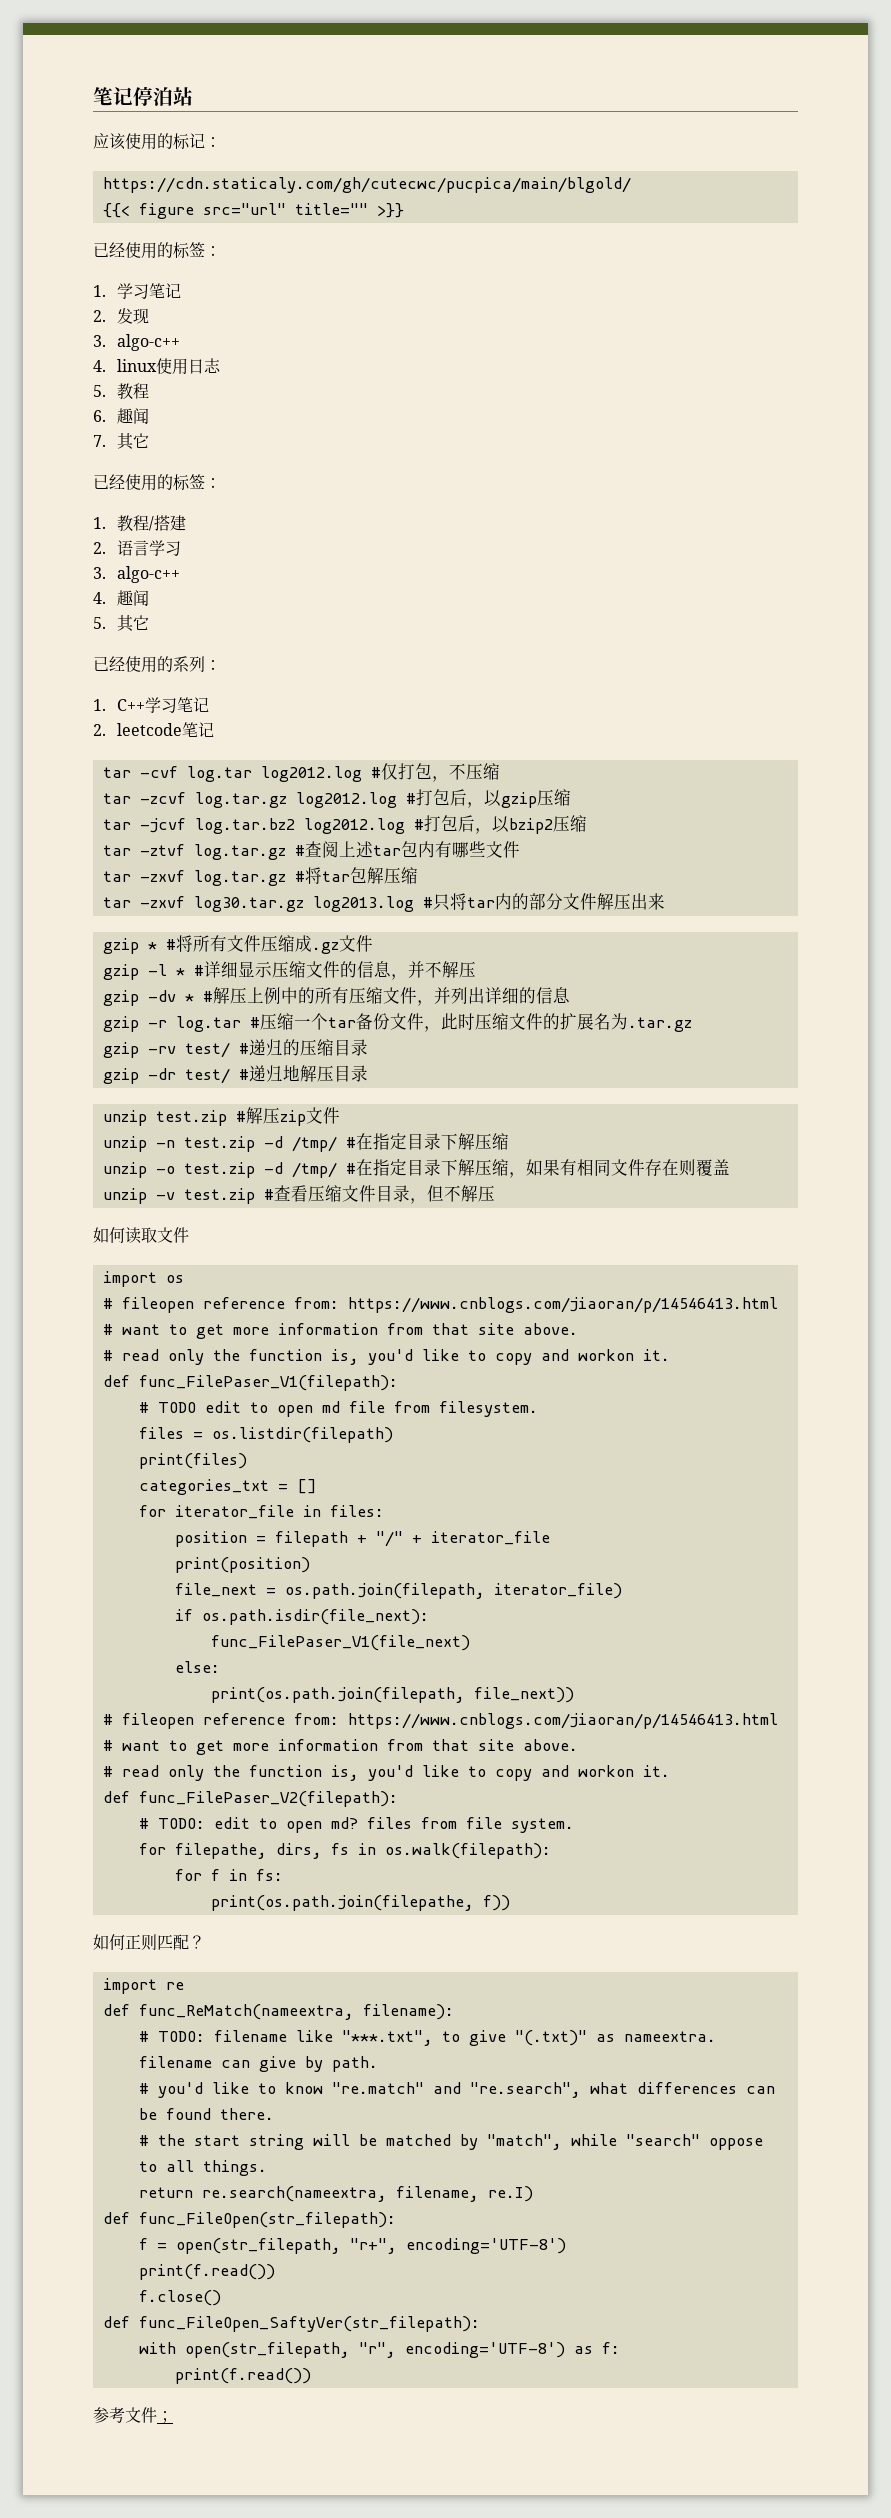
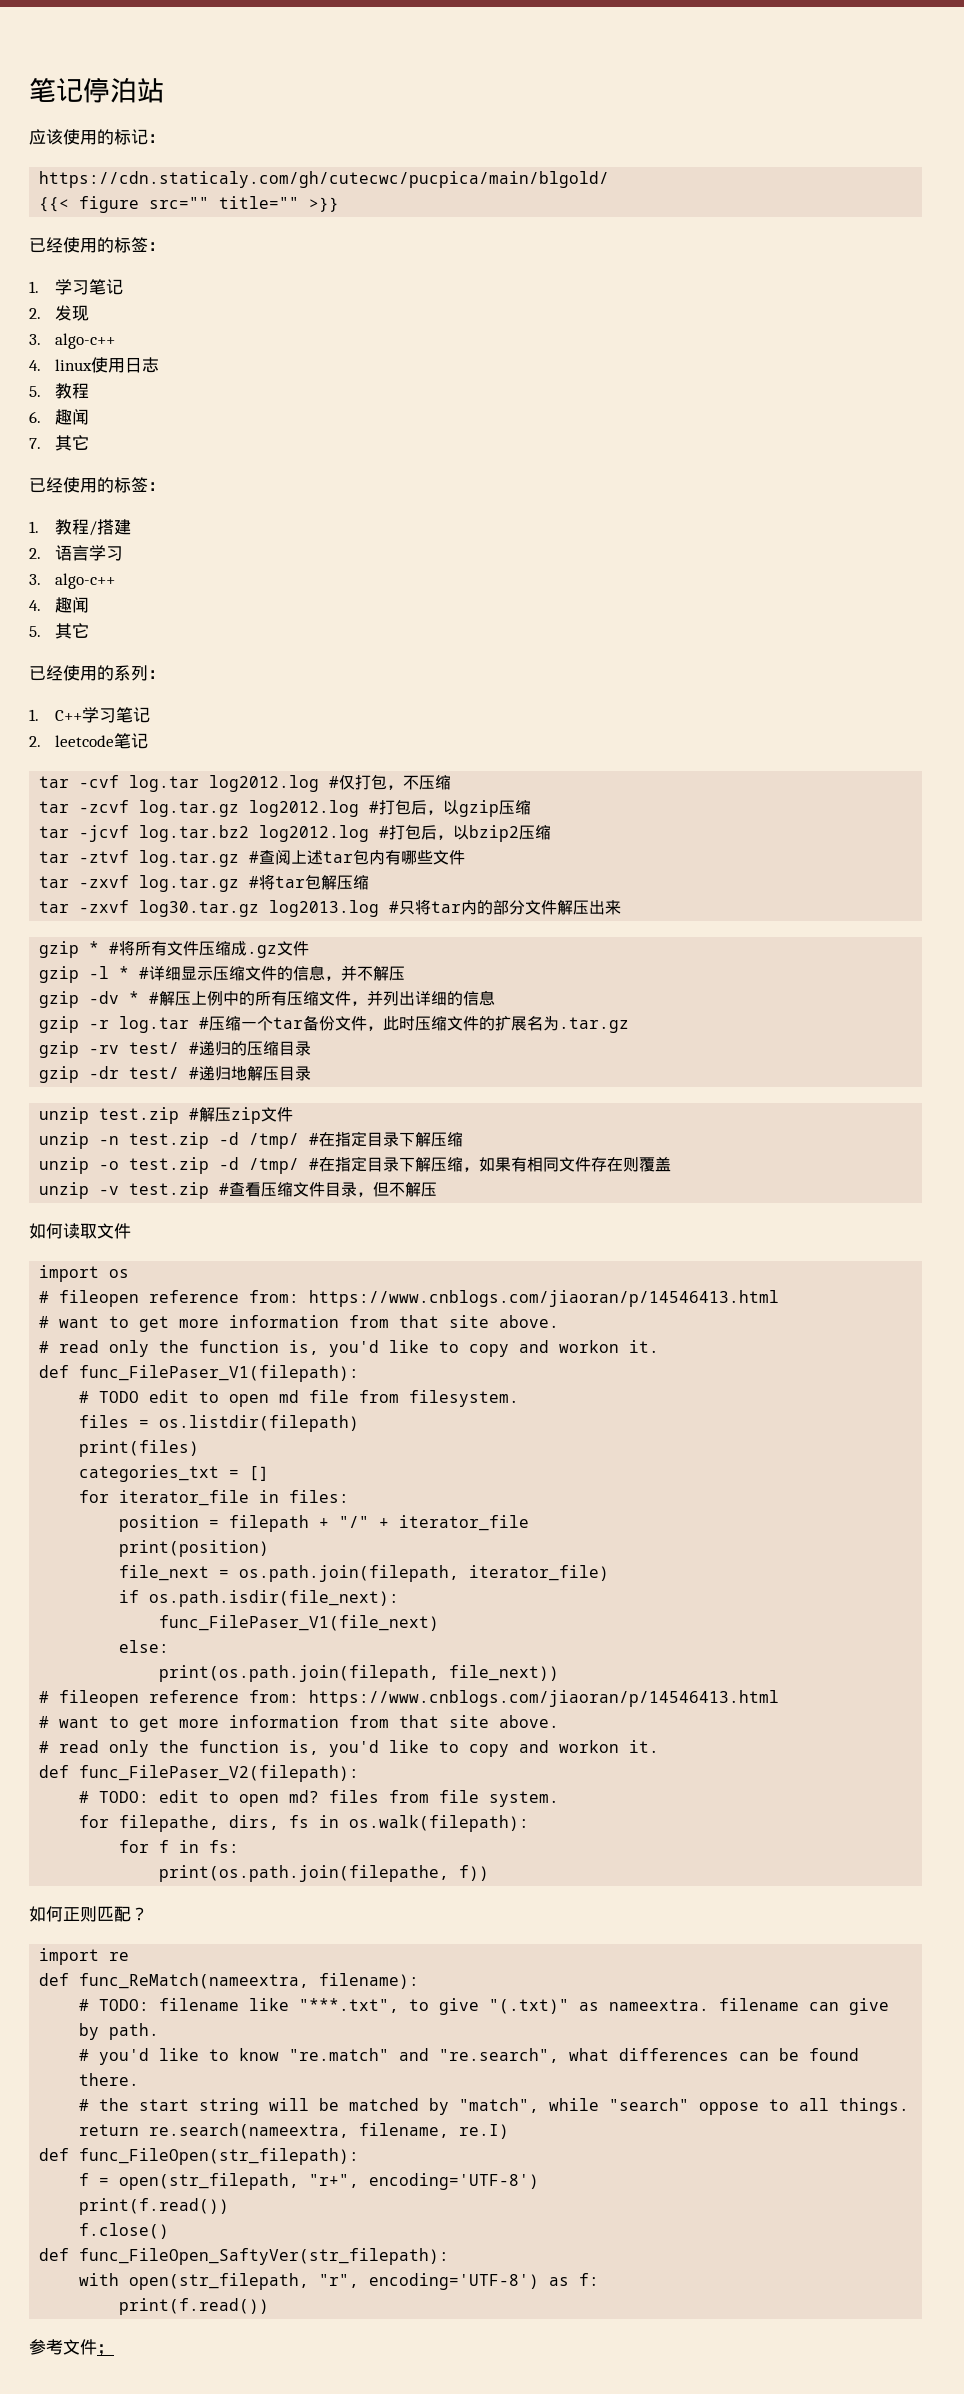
- {{< figure src="url" title="" >}}
+ {{< figure src="" title="" >}}

